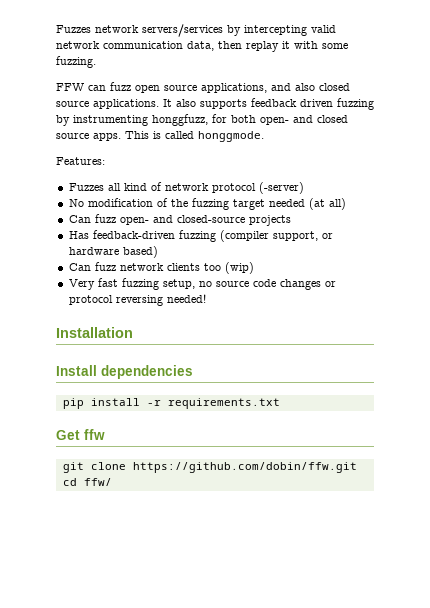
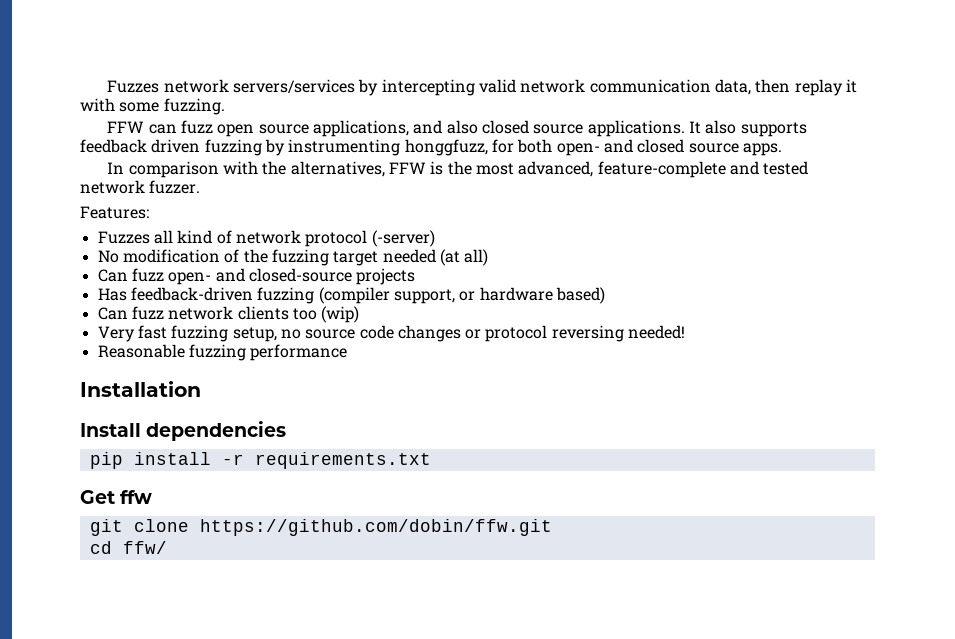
- It also supports feedback driven fuzzing by instrumenting honggfuzz, for both open- and closed source apps. This is called honggmode.
+ It also supports feedback driven fuzzing by instrumenting honggfuzz, for both open- and closed source apps.
+ In comparison with the alternatives, FFW is the most advanced, feature-complete and tested network fuzzer.
+ Reasonable fuzzing performance

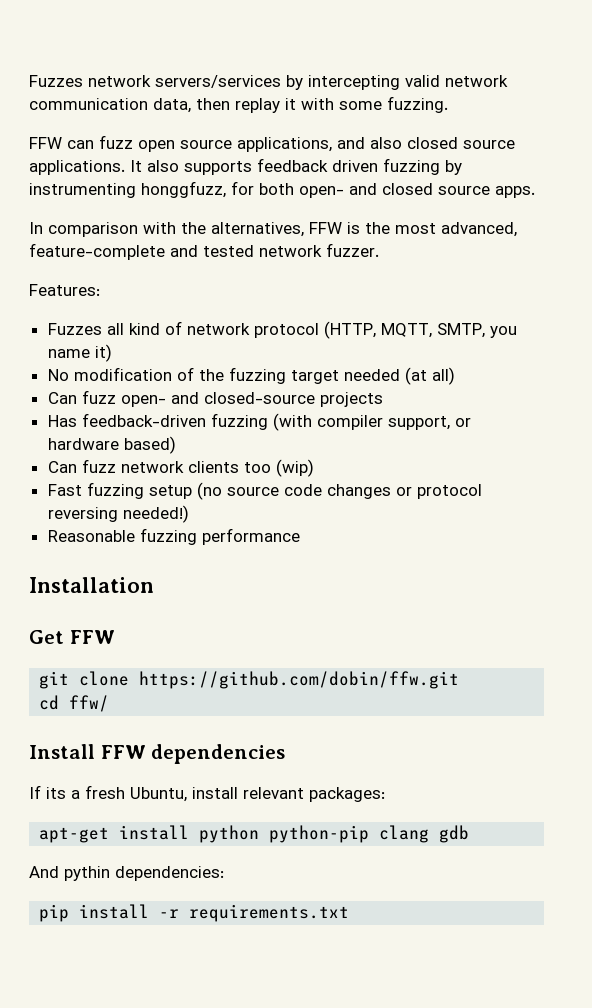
- Fuzzes all kind of network protocol (-server)
+ Fuzzes all kind of network protocol (HTTP, MQTT, SMTP, you name it)
- Has feedback-driven fuzzing (compiler support, or hardware based)
+ Has feedback-driven fuzzing (with compiler support, or hardware based)
- Very fast fuzzing setup, no source code changes or protocol reversing needed!
+ Fast fuzzing setup (no source code changes or protocol reversing needed!)
- Install dependencies
- pip install -r requirements.txt
- Get ffw
+ Get FFW
+ Install FFW dependencies
+ If its a fresh Ubuntu, install relevant packages:
+ apt-get install python python-pip clang gdb
+ And pythin dependencies:
+ pip install -r requirements.txt

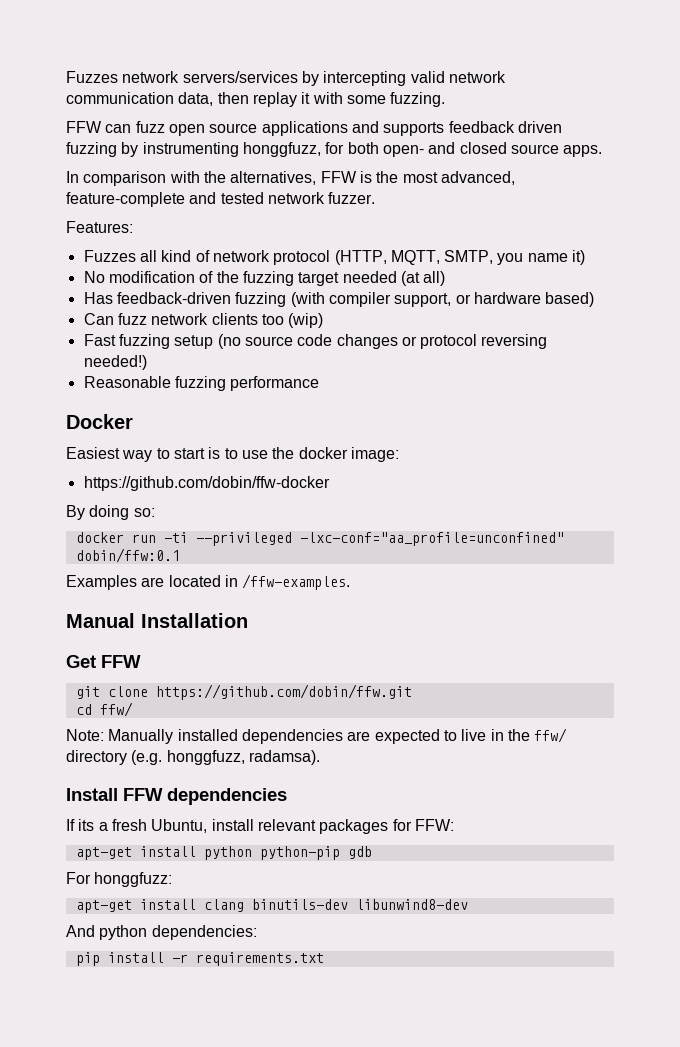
- FFW can fuzz open source applications, and also closed source applications. It also supports feedback driven fuzzing by instrumenting honggfuzz, for both open- and closed source apps.
+ FFW can fuzz open source applications and supports feedback driven fuzzing by instrumenting honggfuzz, for both open- and closed source apps.
- Can fuzz open- and closed-source projects
- Installation
+ Docker
+ Easiest way to start is to use the docker image:
+ https://github.com/dobin/ffw-docker
+ By doing so:
+ docker run -ti --privileged -lxc-conf="aa_profile=unconfined" dobin/ffw:0.1
+ Examples are located in /ffw-examples.
+ Manual Installation
+ Note: Manually installed dependencies are expected to live in the ffw/ directory (e.g. honggfuzz, radamsa).
- If its a fresh Ubuntu, install relevant packages:
+ If its a fresh Ubuntu, install relevant packages for FFW:
- apt-get install python python-pip clang gdb
+ apt-get install python python-pip gdb
+ For honggfuzz:
+ apt-get install clang binutils-dev libunwind8-dev
- And pythin dependencies:
+ And python dependencies:

